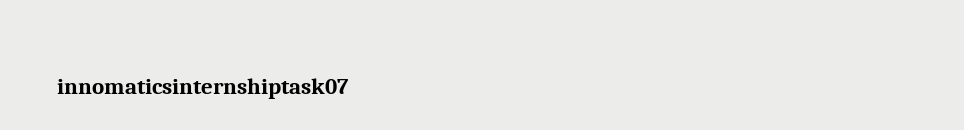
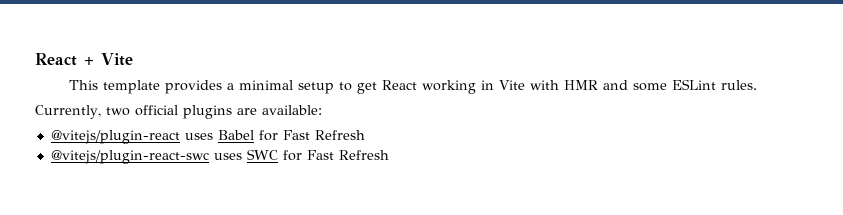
- innomaticsinternshiptask07
+ React + Vite
+ This template provides a minimal setup to get React working in Vite with HMR and some ESLint rules.
+ Currently, two official plugins are available:
+ @vitejs/plugin-react uses Babel for Fast Refresh
+ @vitejs/plugin-react-swc uses SWC for Fast Refresh

